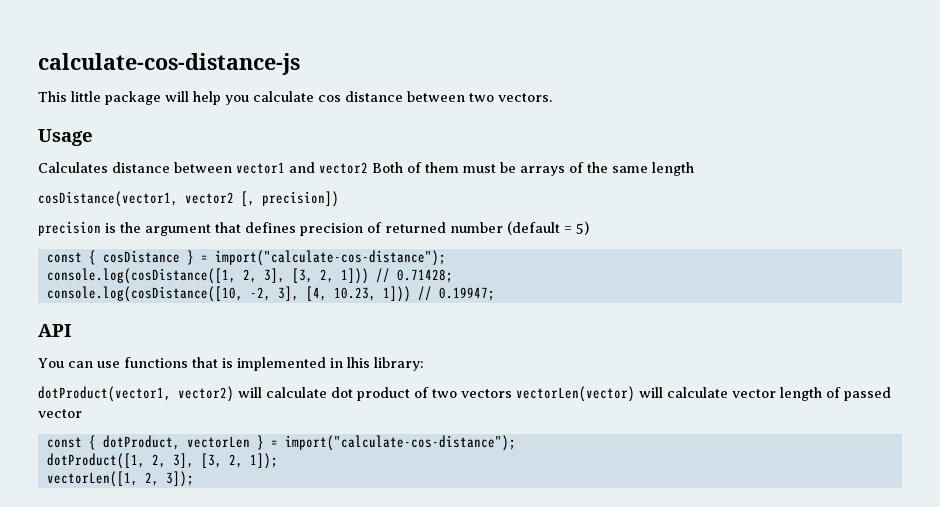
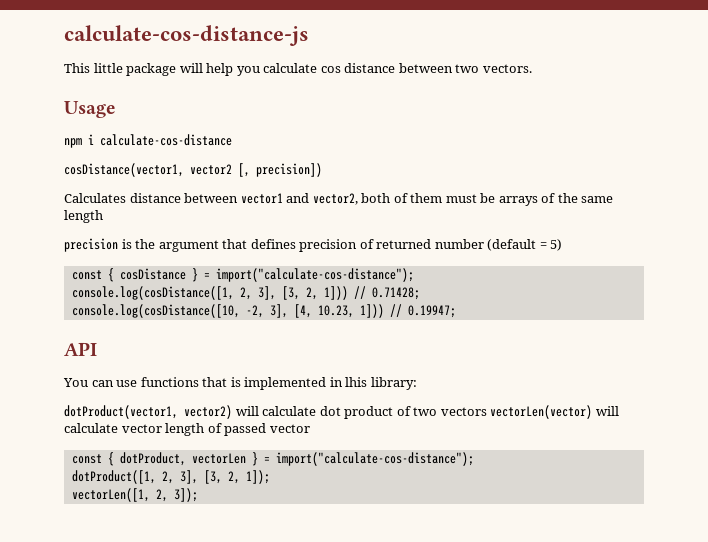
+ npm i calculate-cos-distance
+ cosDistance(vector1, vector2 [, precision])
- Calculates distance between vector1 and vector2 Both of them must be arrays of the same length
+ Calculates distance between vector1 and vector2, both of them must be arrays of the same length
- cosDistance(vector1, vector2 [, precision])

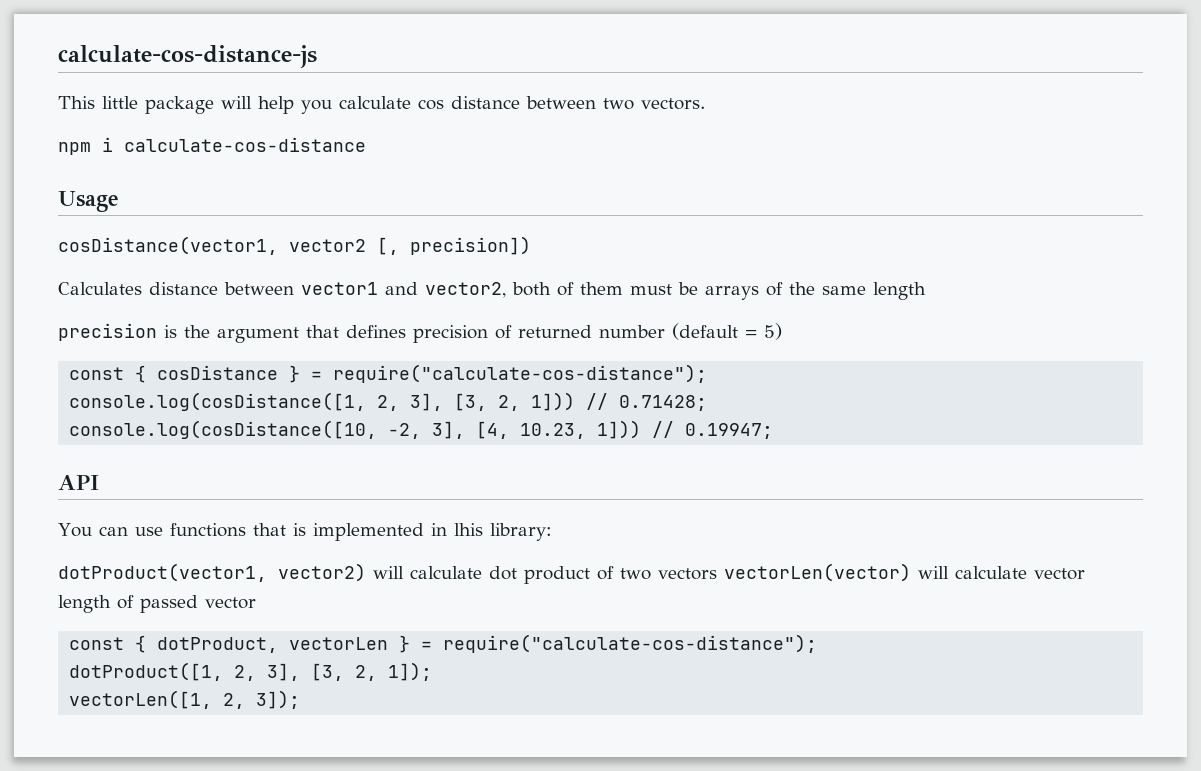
- Usage
+ Usage
- const { cosDistance } = import("calculate-cos-distance");
+ const { cosDistance } = require("calculate-cos-distance");
- const { dotProduct, vectorLen } = import("calculate-cos-distance");
+ const { dotProduct, vectorLen } = require("calculate-cos-distance");

